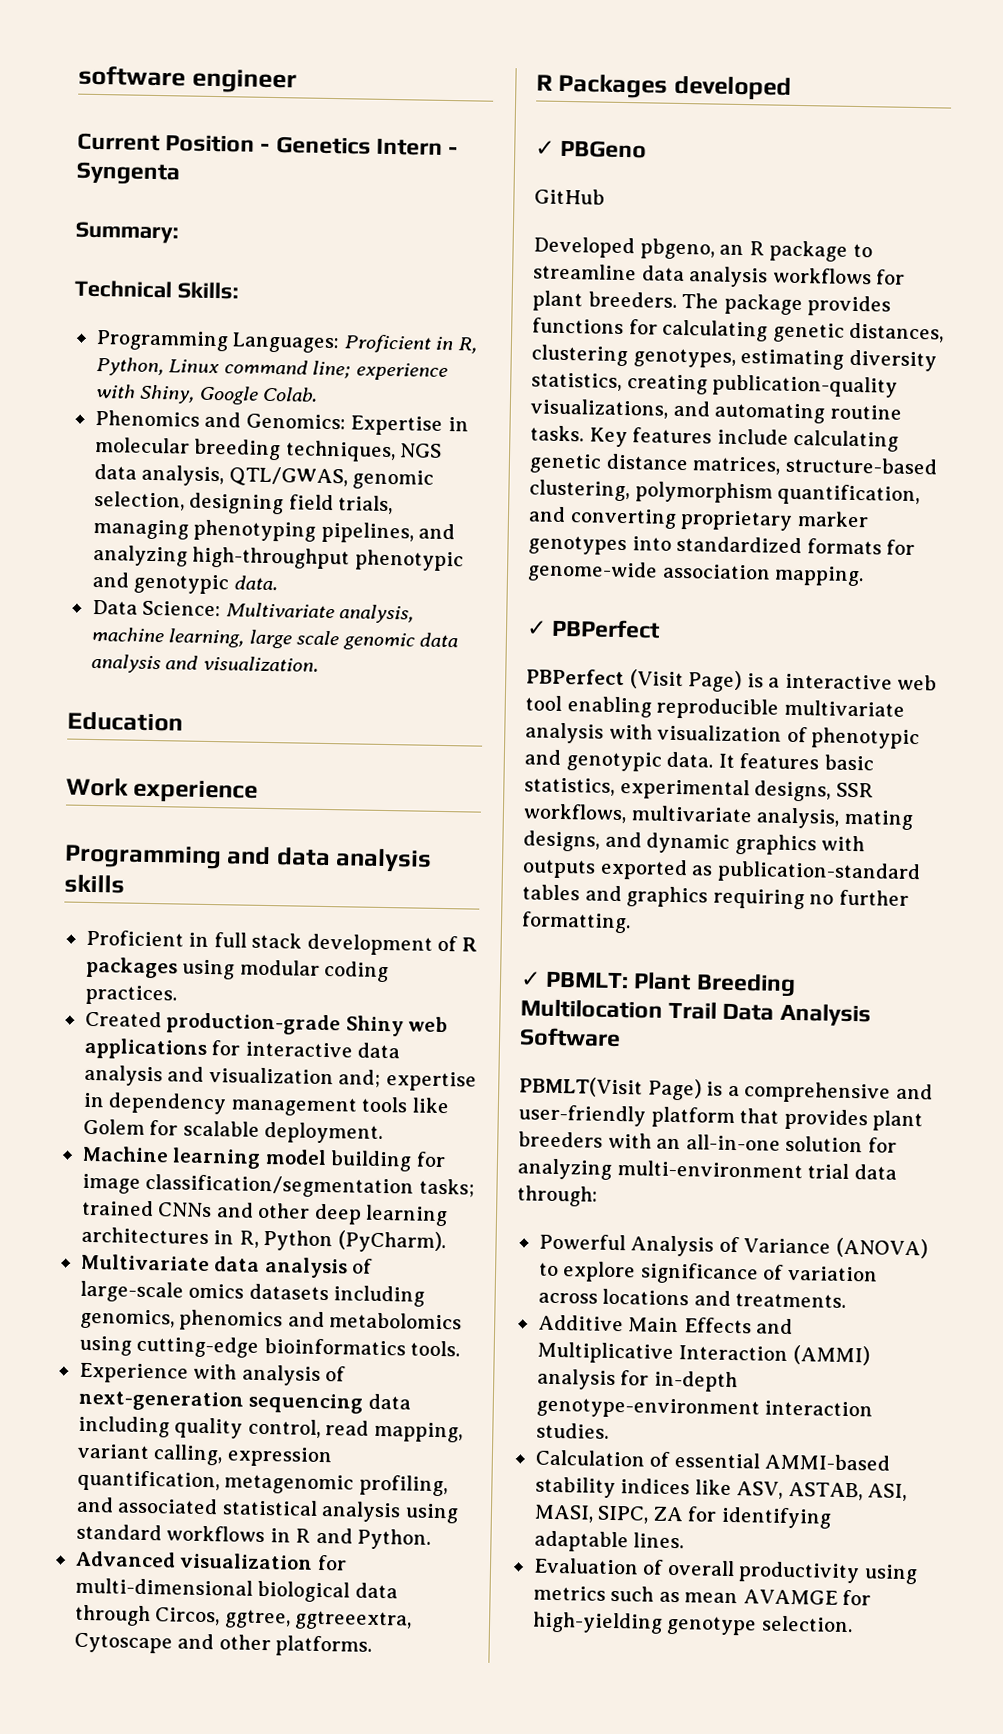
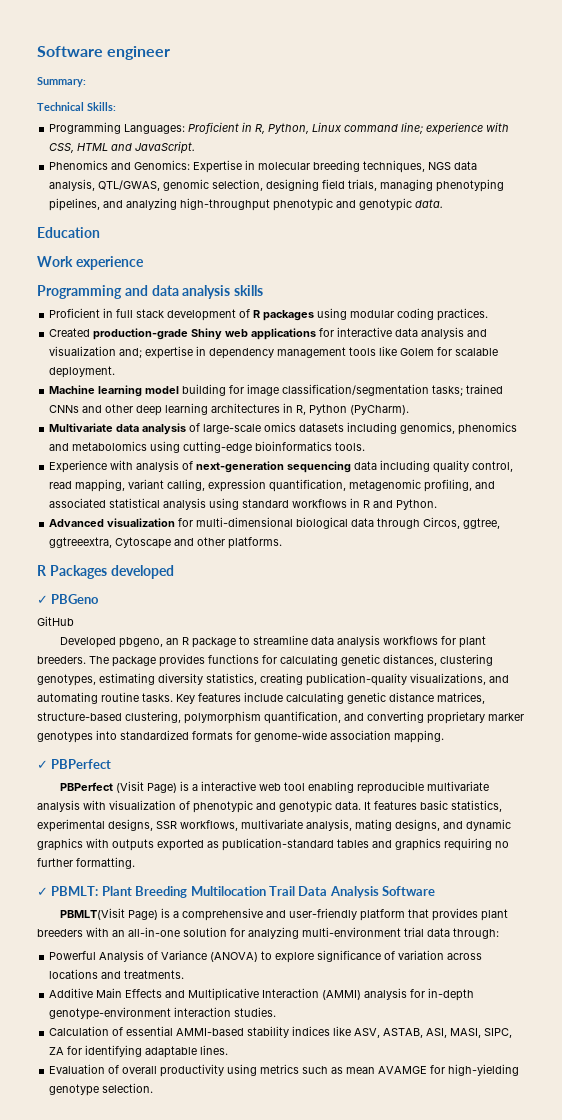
- software engineer
+ Software engineer
- Current Position - Genetics Intern - Syngenta
- Programming Languages: Proficient in R, Python, Linux command line; experience with Shiny, Google Colab.
+ Programming Languages: Proficient in R, Python, Linux command line; experience with CSS, HTML and JavaScript.
- Data Science: Multivariate analysis, machine learning, large scale genomic data analysis and visualization.

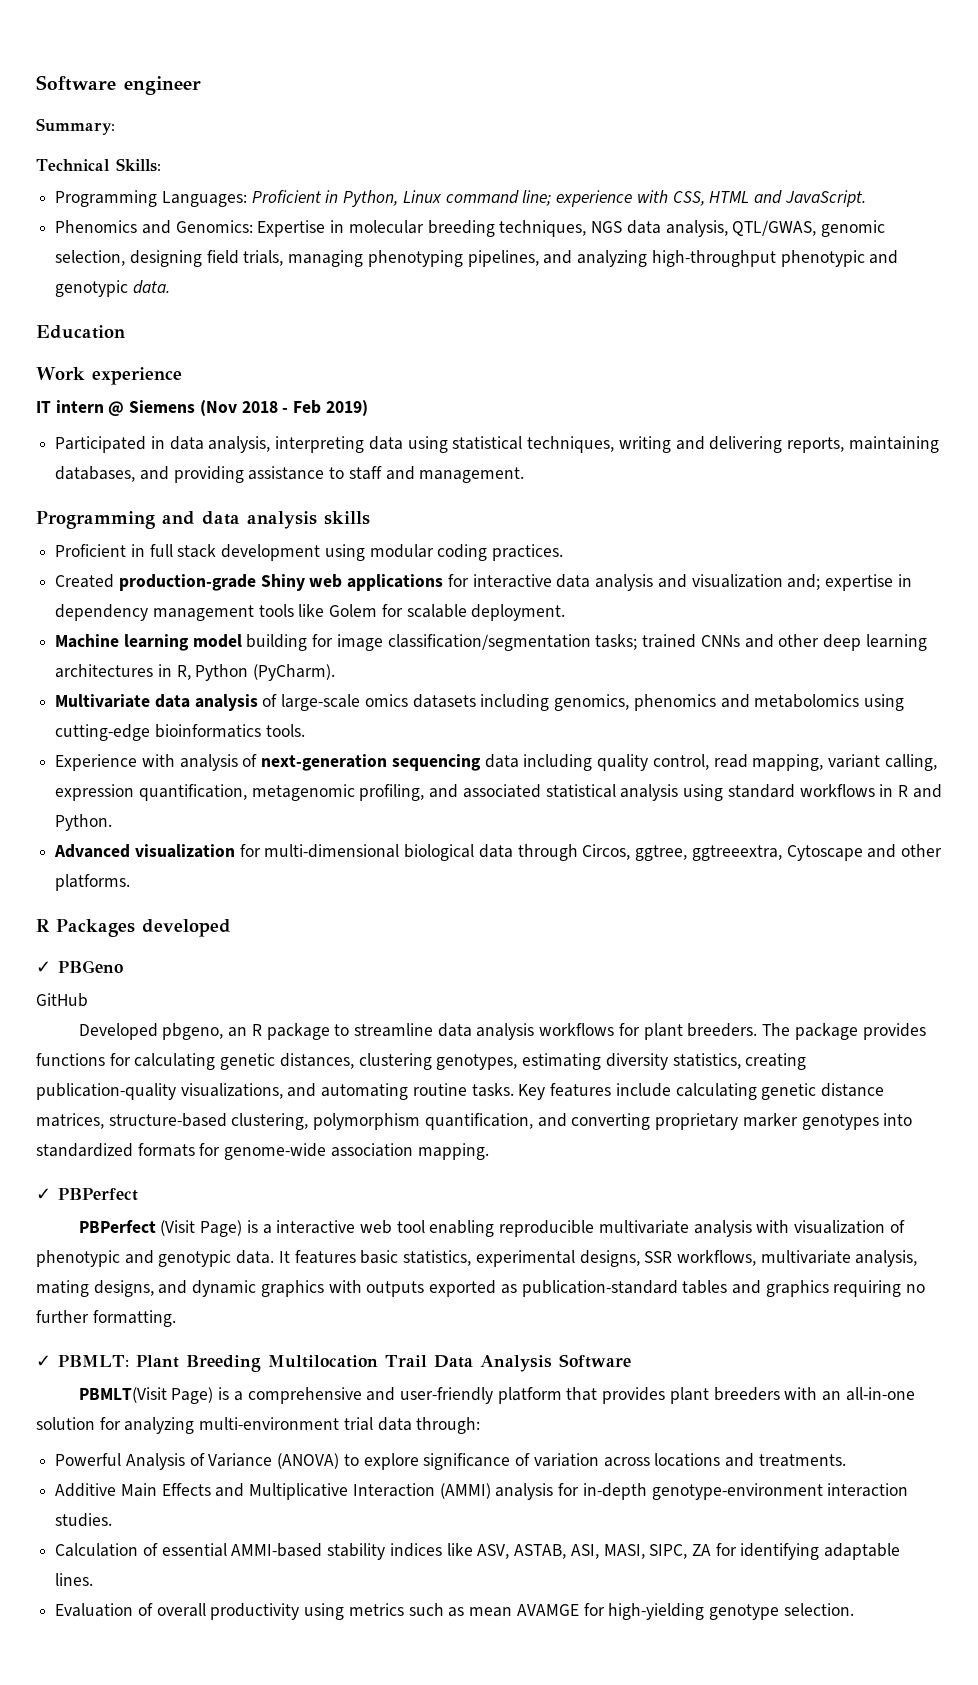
- Programming Languages: Proficient in R, Python, Linux command line; experience with CSS, HTML and JavaScript.
+ Programming Languages: Proficient in Python, Linux command line; experience with CSS, HTML and JavaScript.
+ IT intern @ Siemens (Nov 2018 - Feb 2019)
+ Participated in data analysis, interpreting data using statistical techniques, writing and delivering reports, maintaining databases, and providing assistance to staff and management.
- Proficient in full stack development of R packages using modular coding practices.
+ Proficient in full stack development using modular coding practices.

